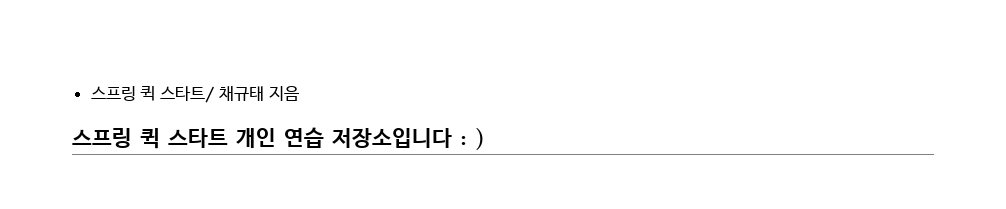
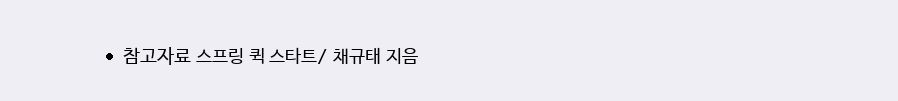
- 스프링 퀵 스타트/ 채규태 지음
+ 참고자료 스프링 퀵 스타트/ 채규태 지음
- 스프링 퀵 스타트 개인 연습 저장소입니다 : )

